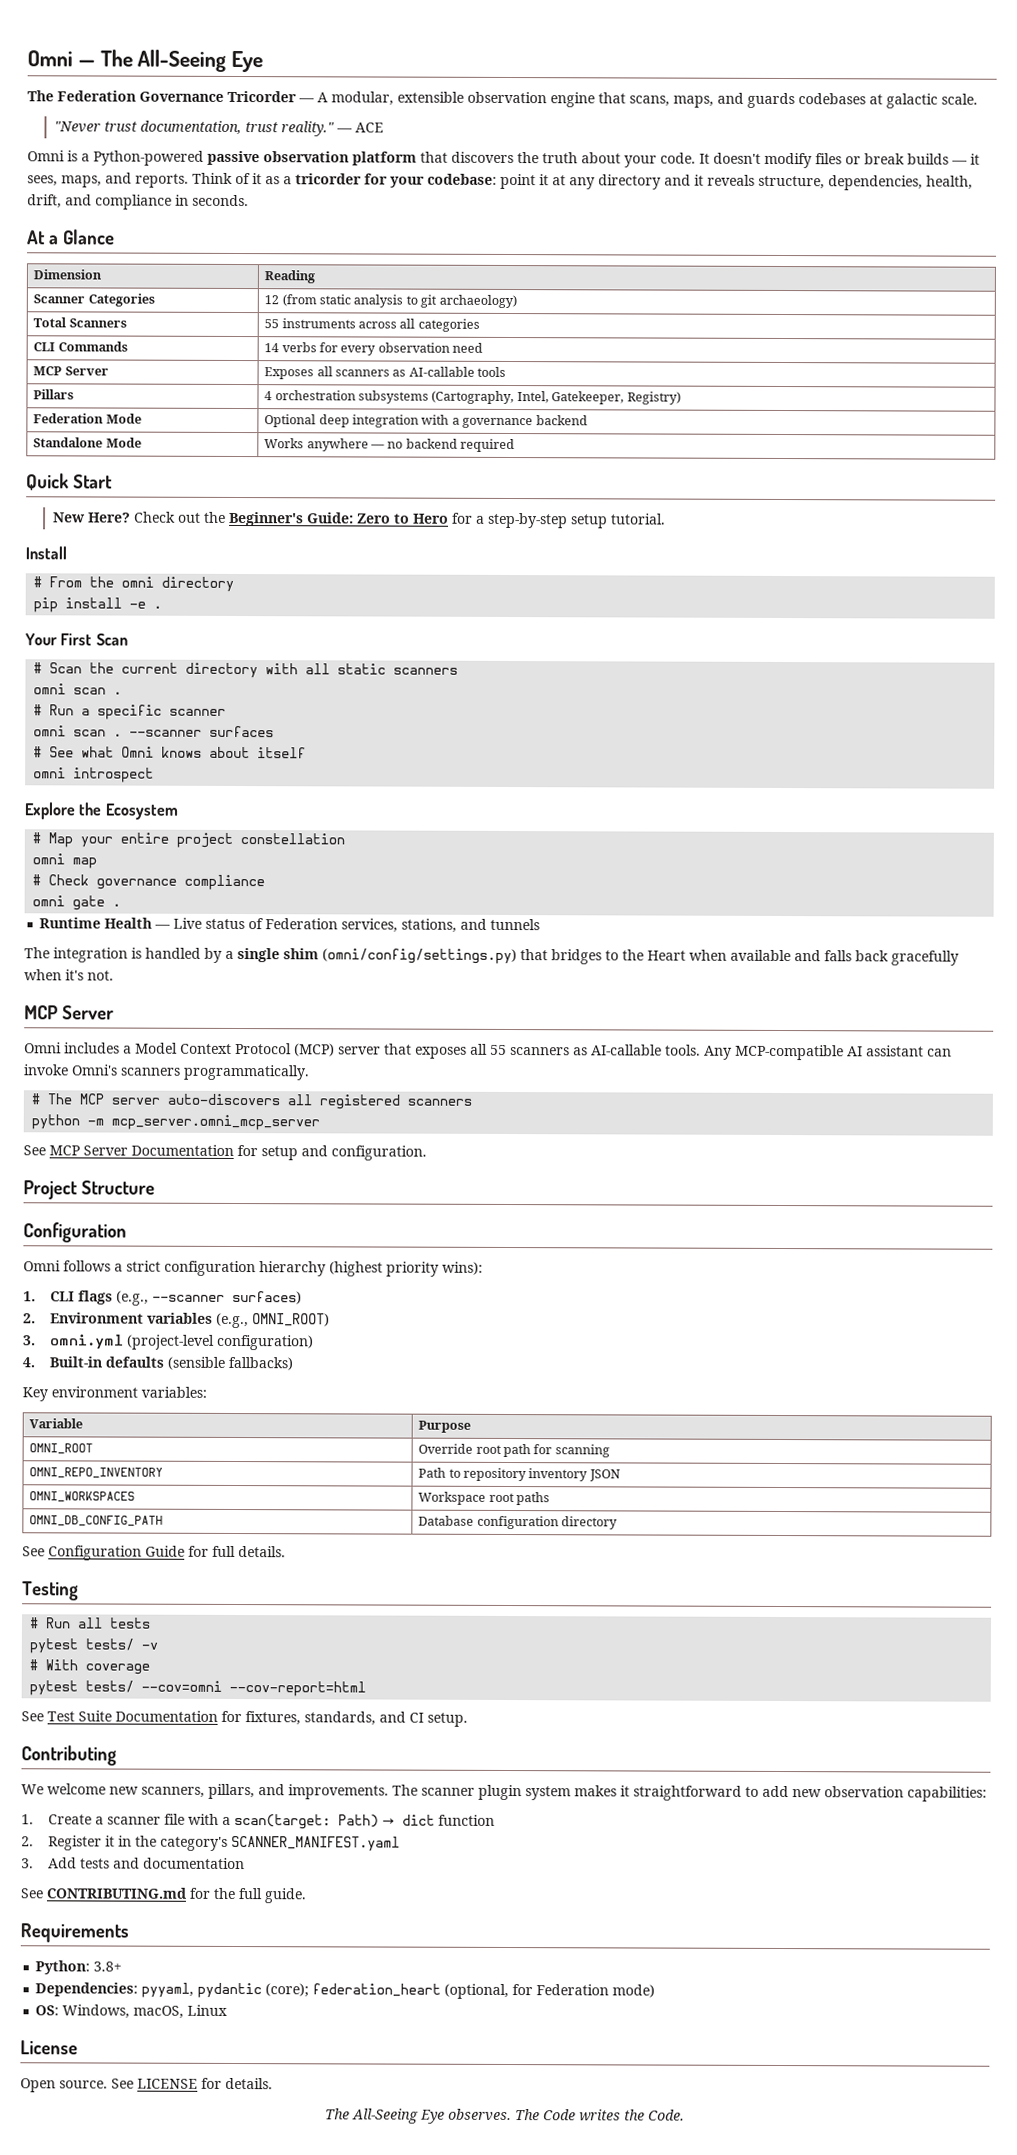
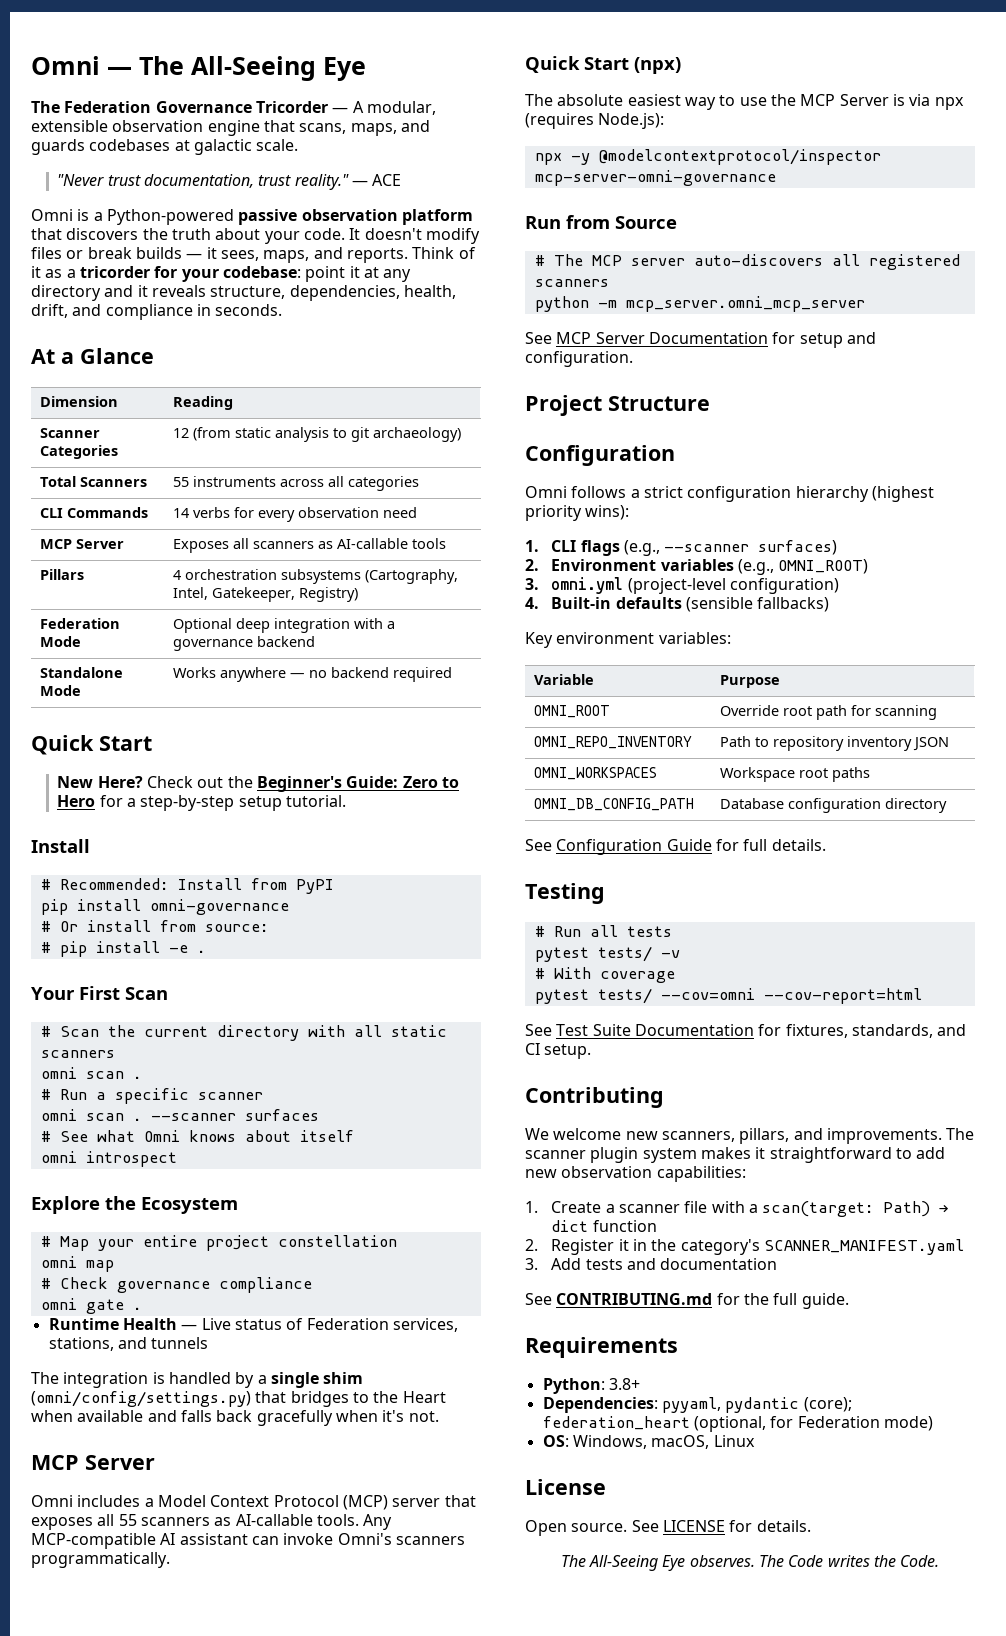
- # From the omni directory
- pip install -e .
+ # Recommended: Install from PyPI
+ pip install omni-governance
+ # Or install from source:
+ # pip install -e .
+ Quick Start (npx)
+ The absolute easiest way to use the MCP Server is via npx (requires Node.js):
+ npx -y @modelcontextprotocol/inspector mcp-server-omni-governance
+ Run from Source

